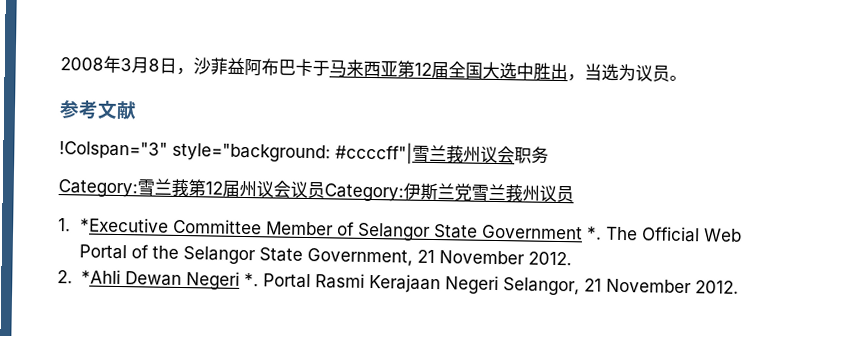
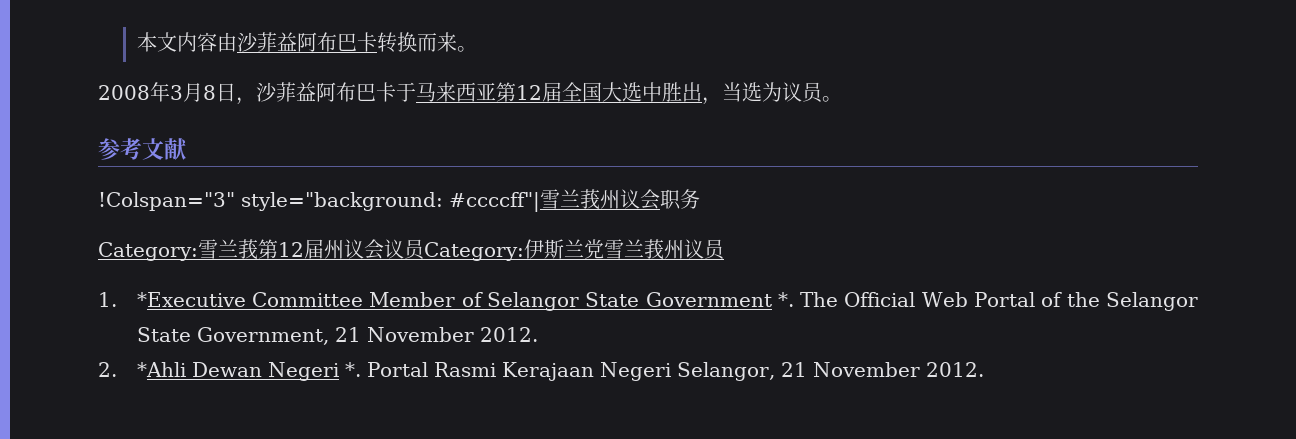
+ 本文内容由沙菲益阿布巴卡转换而来。

